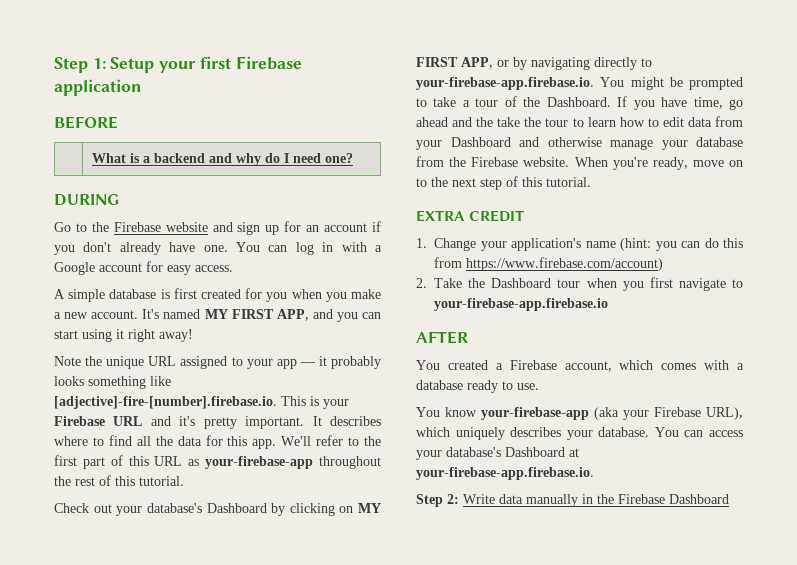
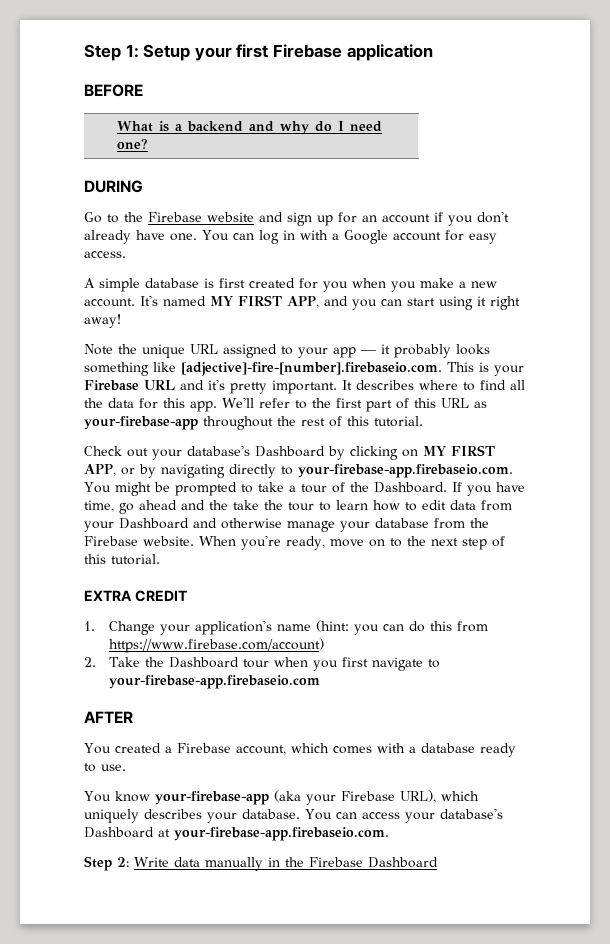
- Note the unique URL assigned to your app — it probably looks something like [adjective]-fire-[number].firebase.io. This is your Firebase URL and it's pretty important.
+ Note the unique URL assigned to your app — it probably looks something like [adjective]-fire-[number].firebaseio.com. This is your Firebase URL and it's pretty important.
- Check out your database's Dashboard by clicking on MY FIRST APP, or by navigating directly to your-firebase-app.firebase.io. You might be prompted to take a tour of the Dashboard.
+ Check out your database's Dashboard by clicking on MY FIRST APP, or by navigating directly to your-firebase-app.firebaseio.com. You might be prompted to take a tour of the Dashboard.
- 2. Take the Dashboard tour when you first navigate to your-firebase-app.firebase.io
+ 2. Take the Dashboard tour when you first navigate to your-firebase-app.firebaseio.com
- You can access your database's Dashboard at your-firebase-app.firebase.io.
+ You can access your database's Dashboard at your-firebase-app.firebaseio.com.

